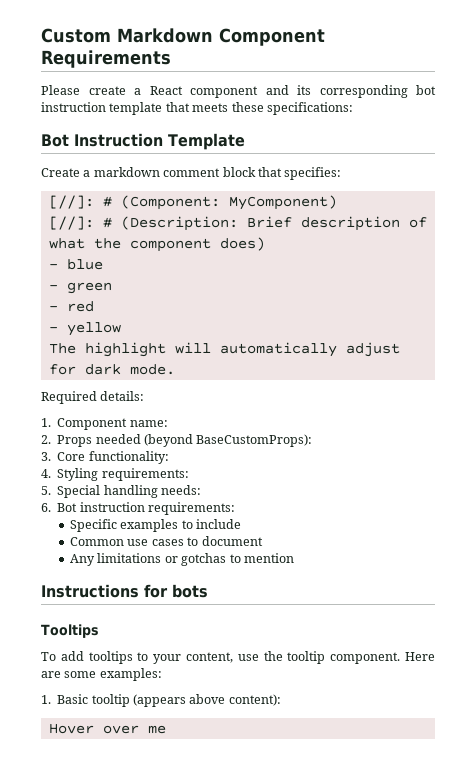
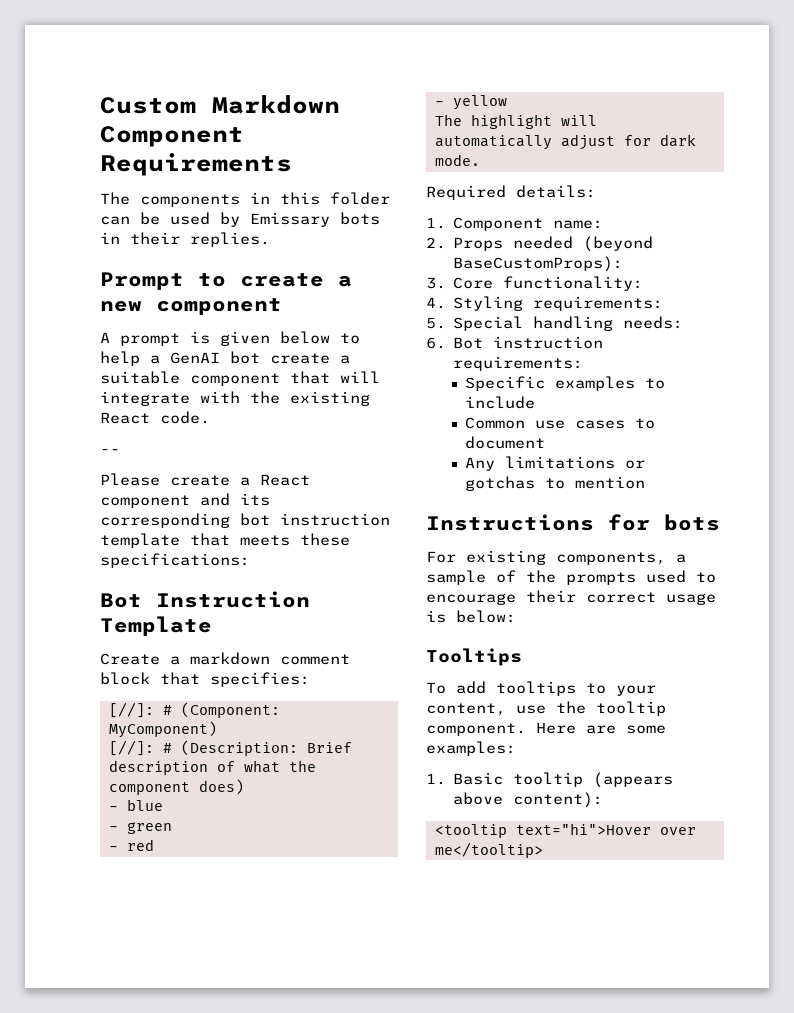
+ The components in this folder can be used by Emissary bots in their replies.
+ Prompt to create a new component
+ A prompt is given below to help a GenAI bot create a suitable component that will integrate with the existing React code.
+ --
+ For existing components, a sample of the prompts used to encourage their correct usage is below:
- Hover over me
+ <tooltip text="hi">Hover over me</tooltip>

